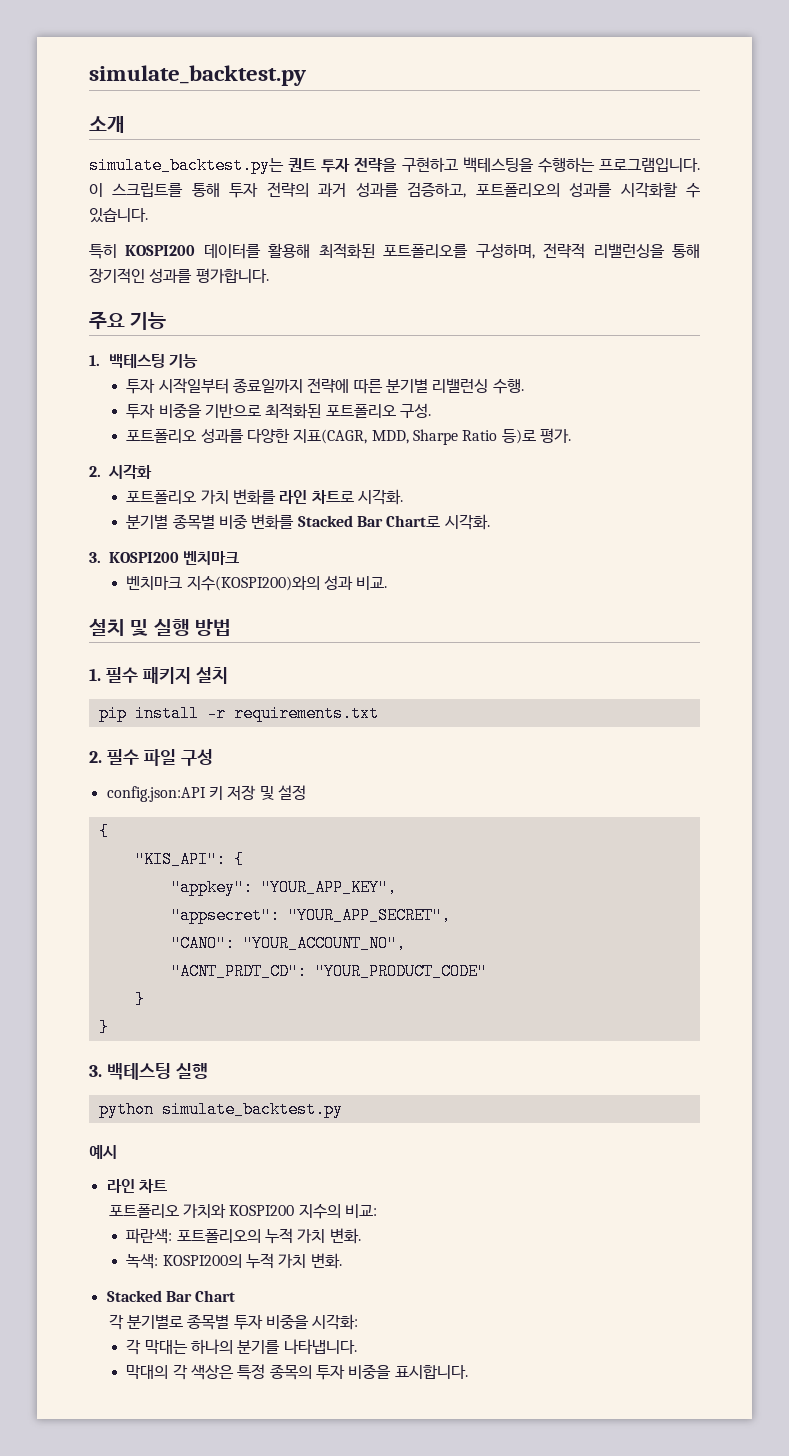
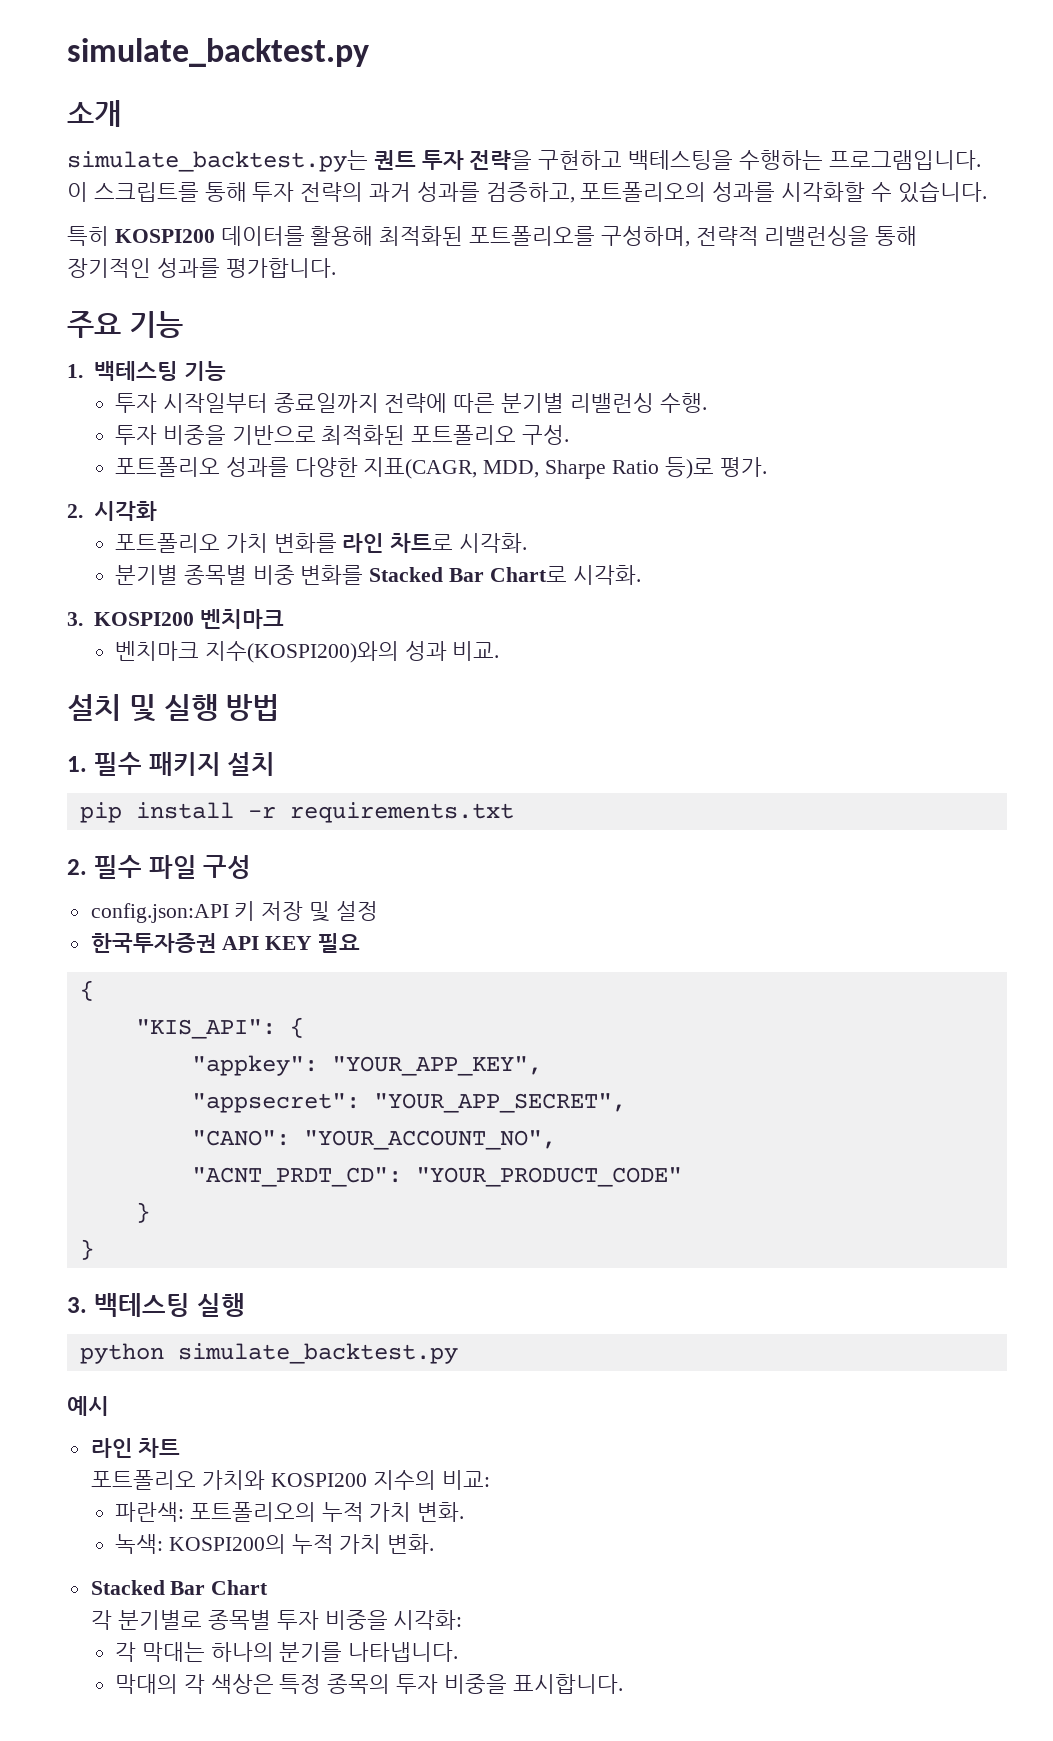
+ 한국투자증권 API KEY 필요

